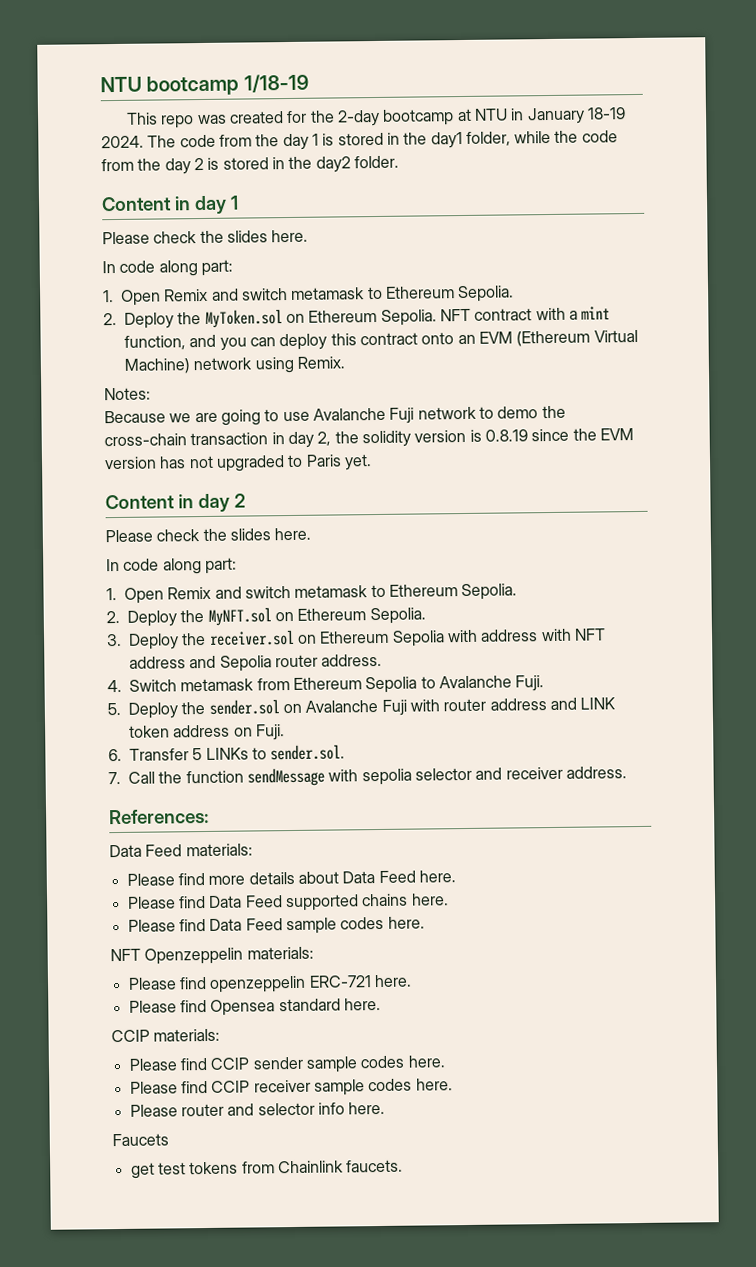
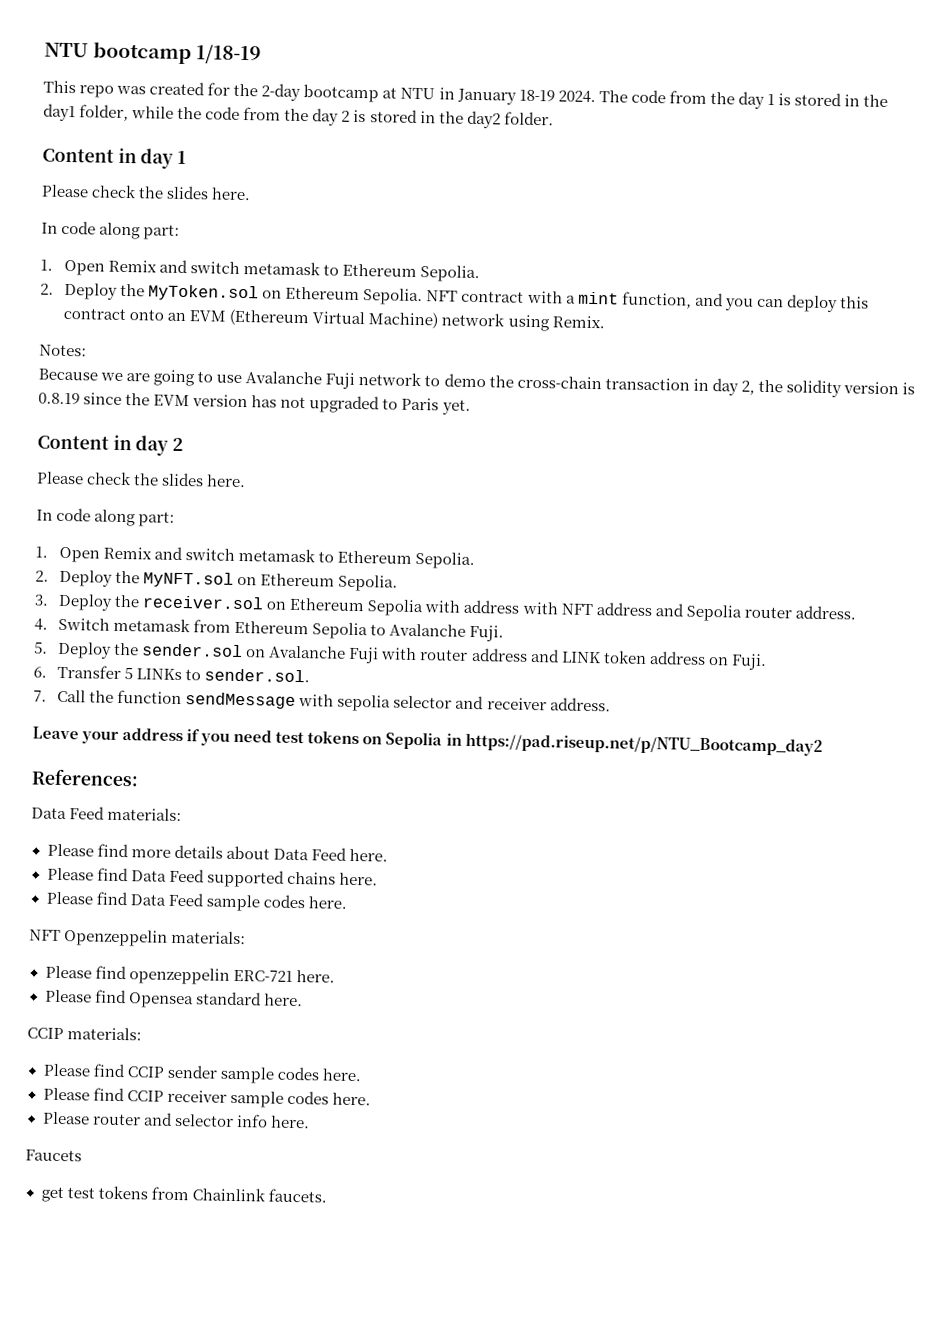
+ Leave your address if you need test tokens on Sepolia in https://pad.riseup.net/p/NTU_Bootcamp_day2

